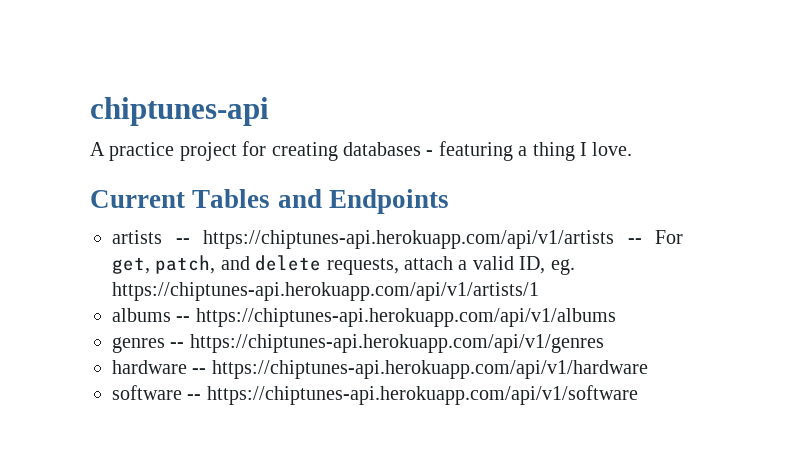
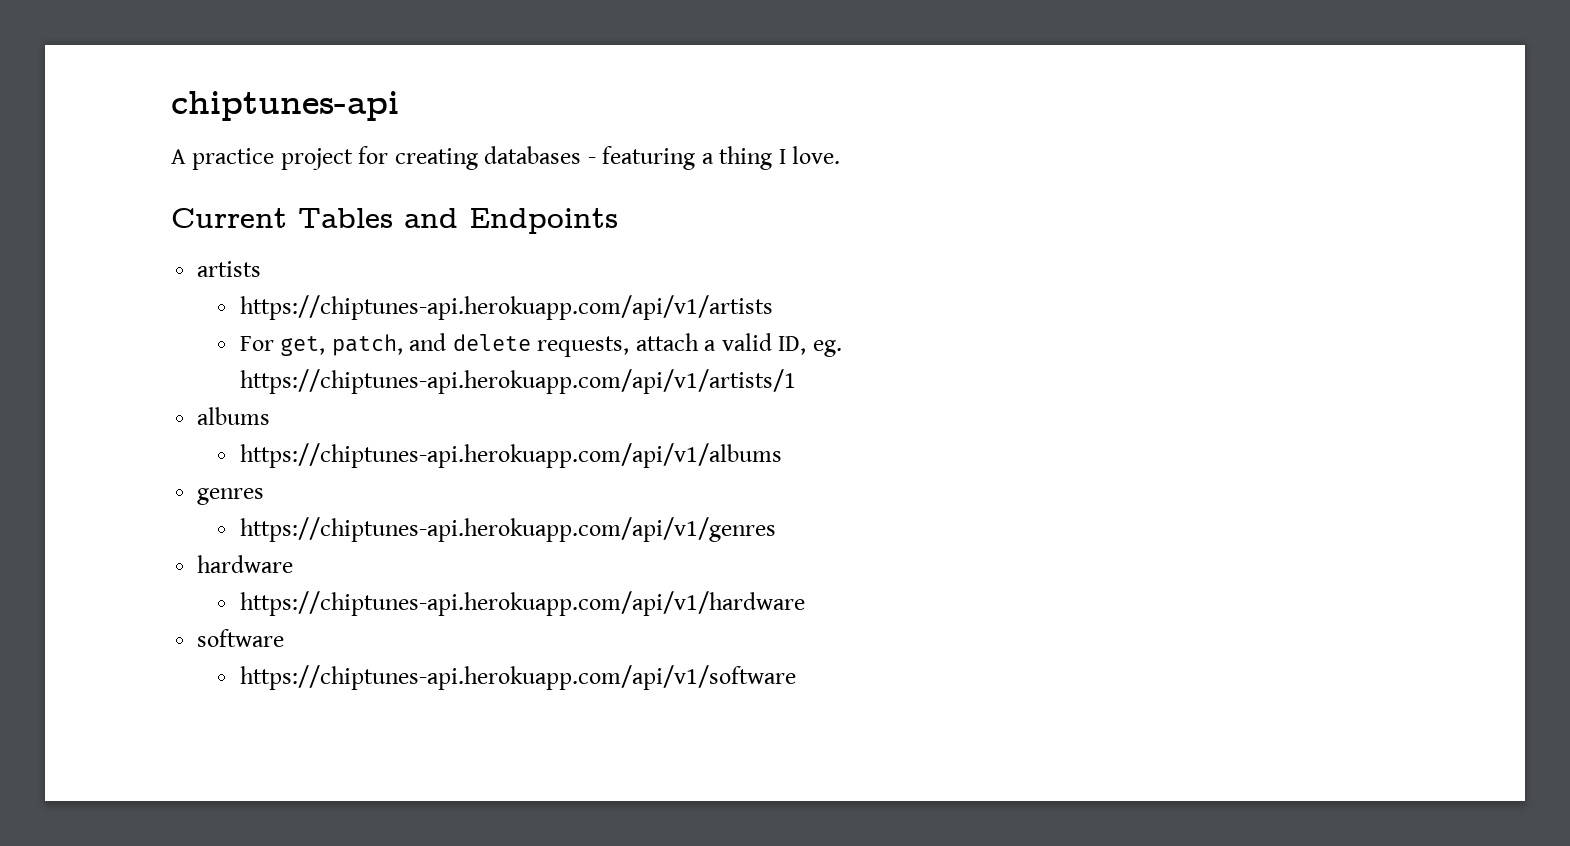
- artists -- https://chiptunes-api.herokuapp.com/api/v1/artists -- For get, patch, and delete requests, attach a valid ID, eg. https://chiptunes-api.herokuapp.com/api/v1/artists/1
+ artists
+ https://chiptunes-api.herokuapp.com/api/v1/artists
+ For get, patch, and delete requests, attach a valid ID, eg. https://chiptunes-api.herokuapp.com/api/v1/artists/1
- albums -- https://chiptunes-api.herokuapp.com/api/v1/albums
+ albums
+ https://chiptunes-api.herokuapp.com/api/v1/albums
- genres -- https://chiptunes-api.herokuapp.com/api/v1/genres
+ genres
+ https://chiptunes-api.herokuapp.com/api/v1/genres
- hardware -- https://chiptunes-api.herokuapp.com/api/v1/hardware
+ hardware
+ https://chiptunes-api.herokuapp.com/api/v1/hardware
- software -- https://chiptunes-api.herokuapp.com/api/v1/software
+ software
+ https://chiptunes-api.herokuapp.com/api/v1/software

